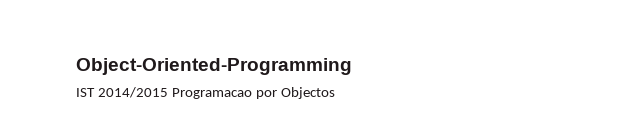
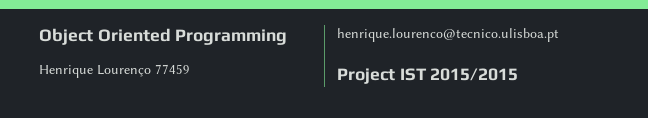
- Object-Oriented-Programming
- IST 2014/2015 Programacao por Objectos
+ Object Oriented Programming
+ Henrique Lourenço 77459 henrique.lourenco@tecnico.ulisboa.pt
+ Project IST 2015/2015

